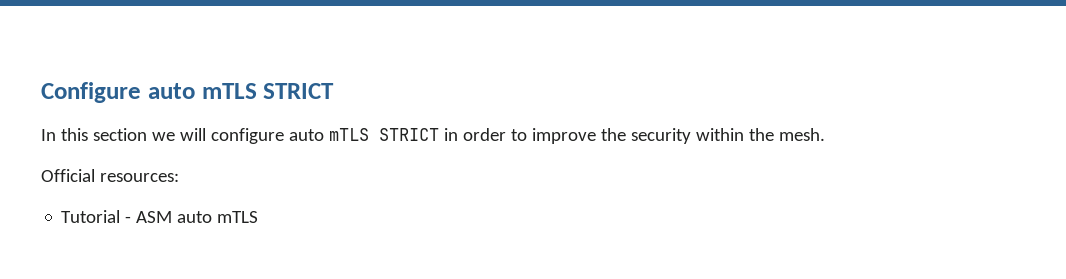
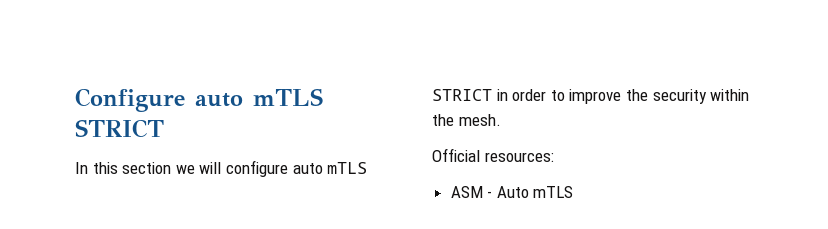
- Tutorial - ASM auto mTLS
+ ASM - Auto mTLS

